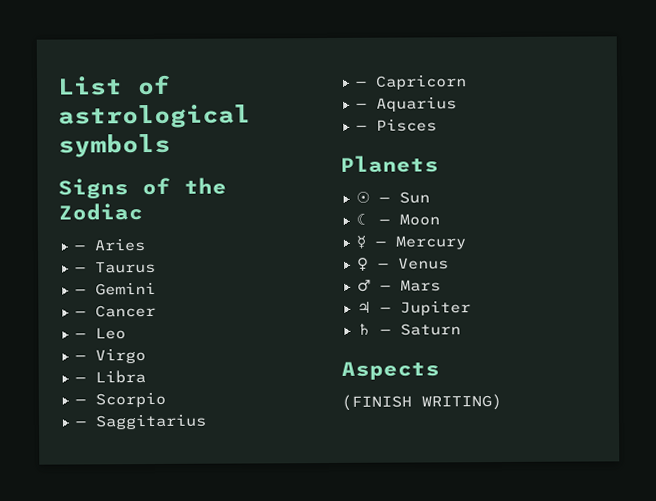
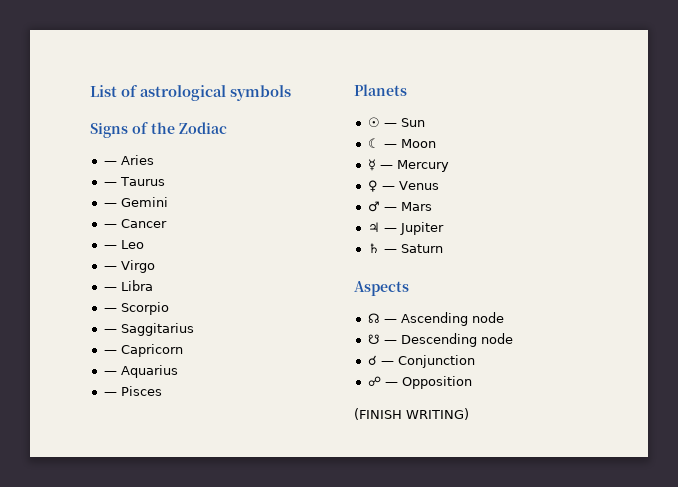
+ ☊ — Ascending node
+ ☋ — Descending node
+ ☌ — Conjunction
+ ☍ — Opposition

